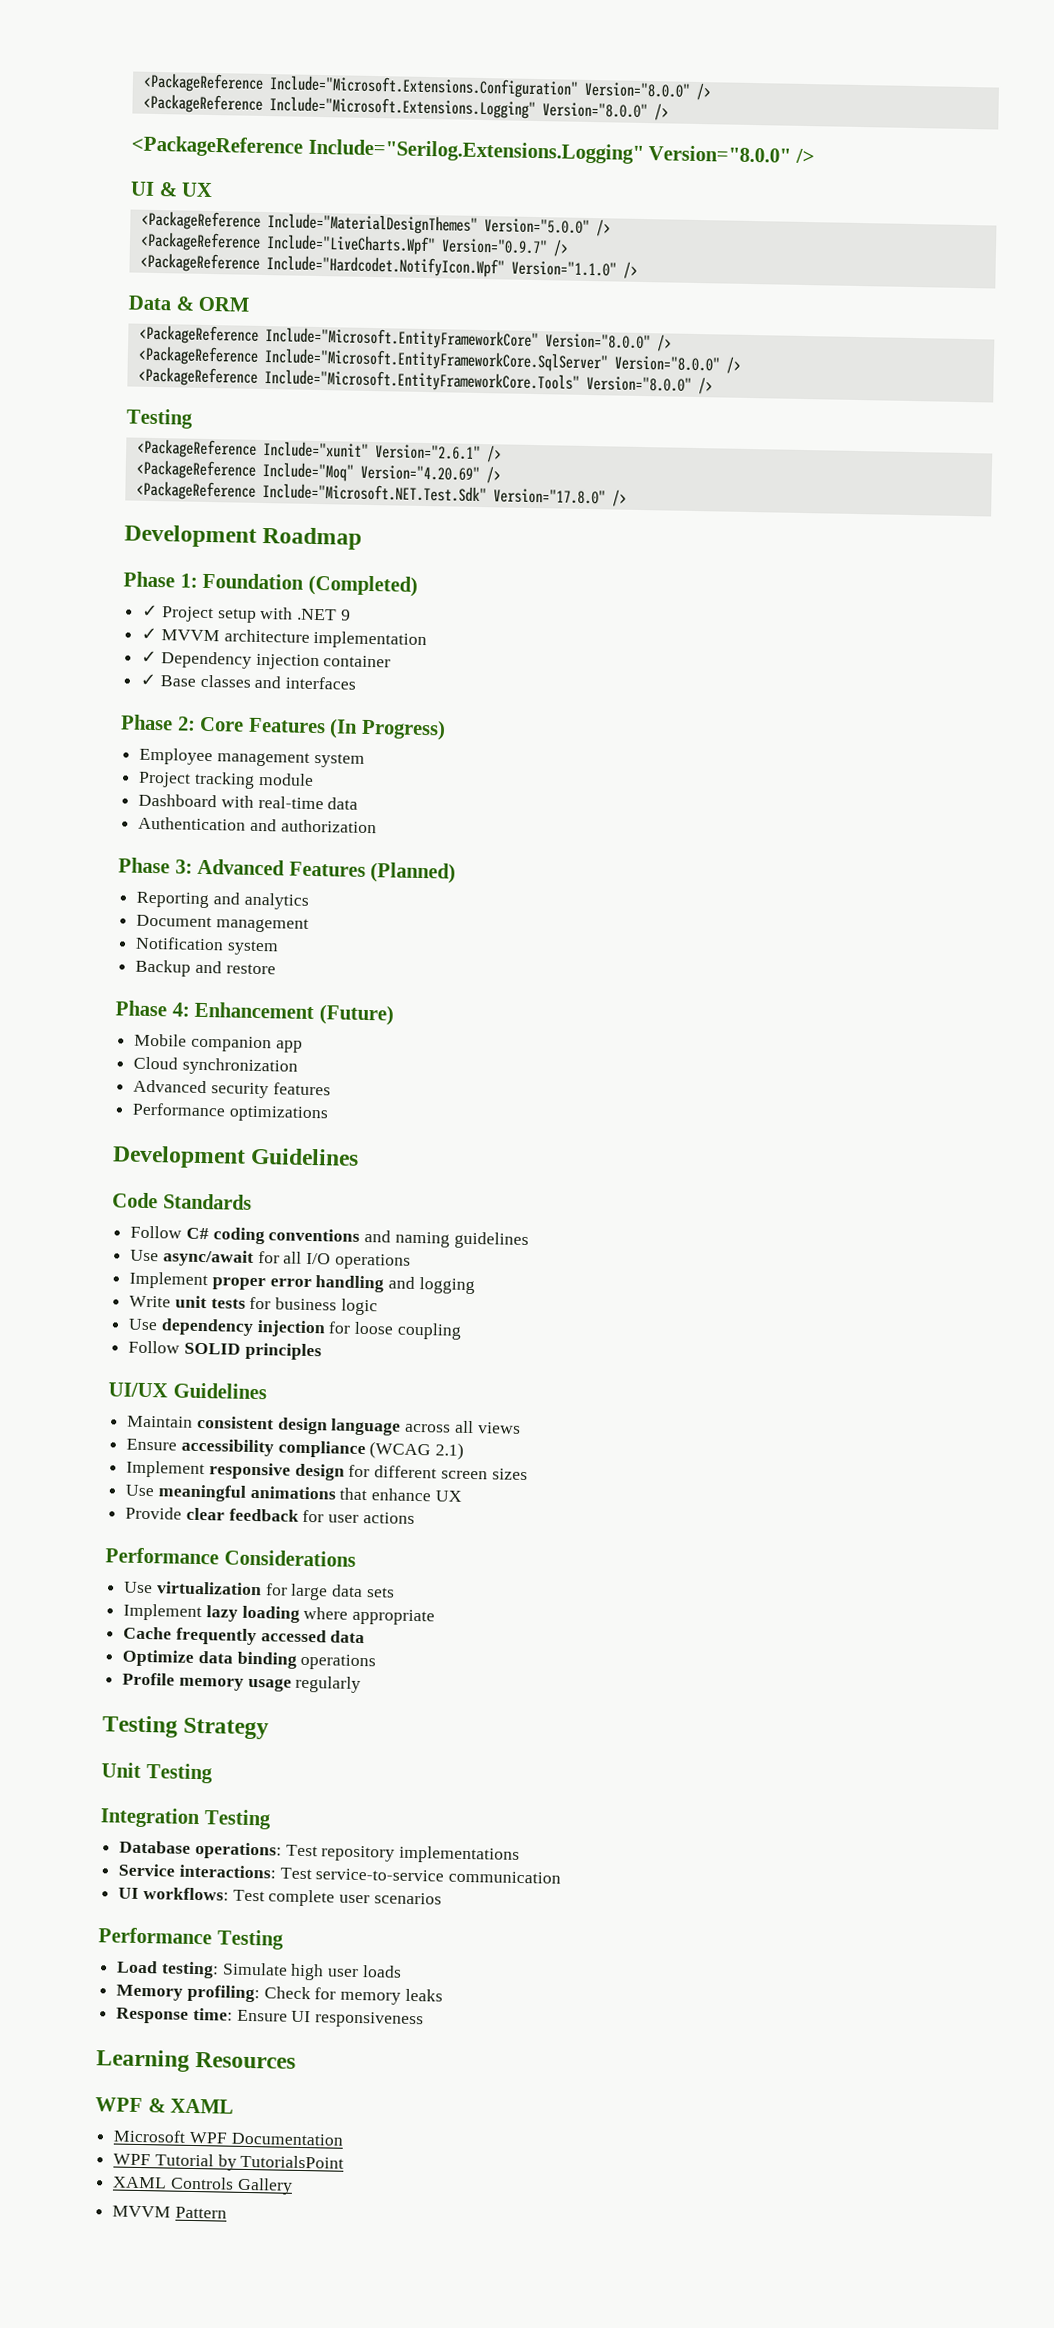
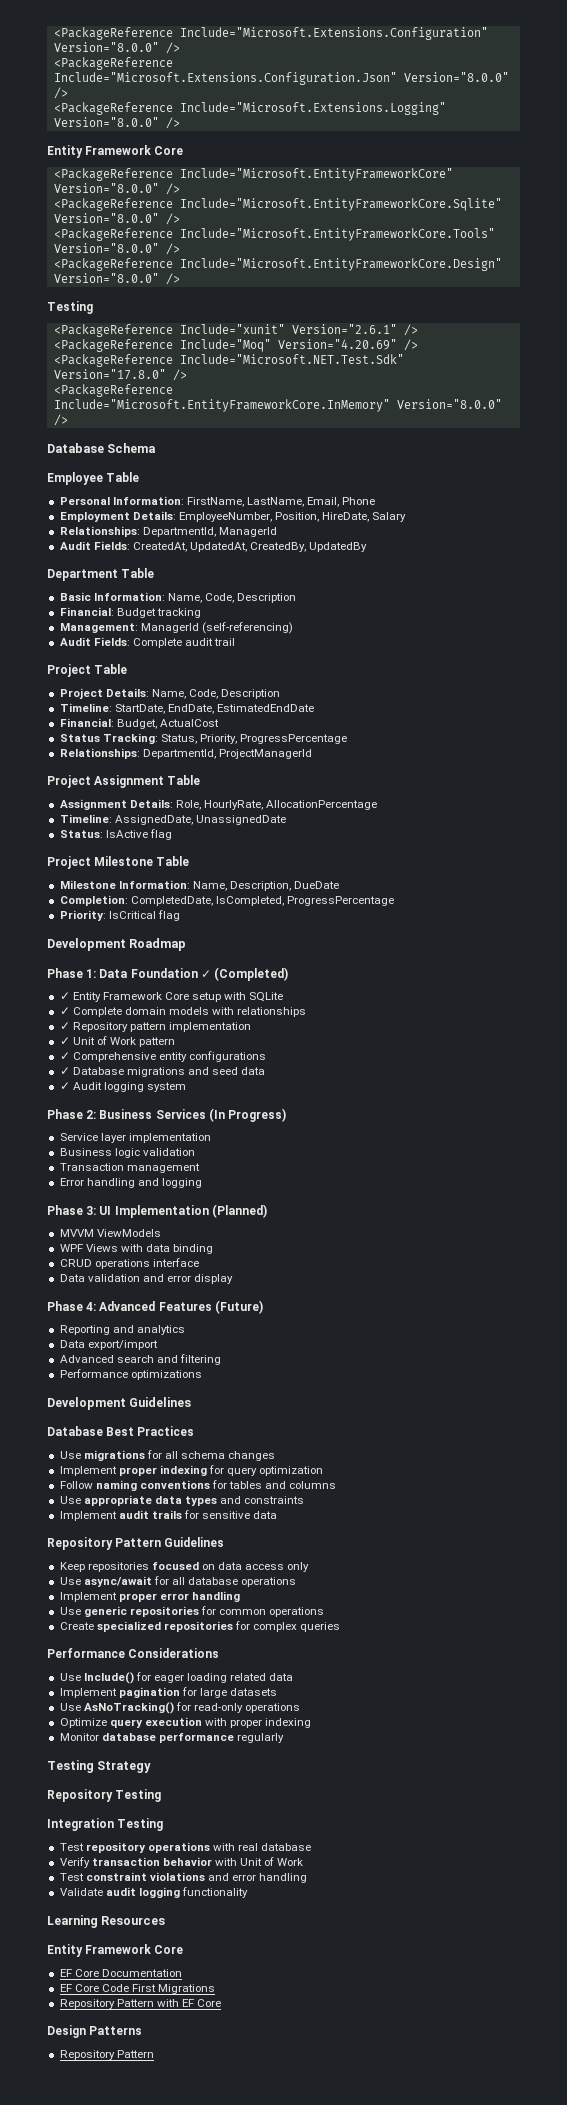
+ <PackageReference Include="Microsoft.Extensions.Configuration.Json" Version="8.0.0" />
  <PackageReference Include="Microsoft.Extensions.Logging" Version="8.0.0" />
- <PackageReference Include="Serilog.Extensions.Logging" Version="8.0.0" />
- UI & UX
- <PackageReference Include="MaterialDesignThemes" Version="5.0.0" />
- <PackageReference Include="LiveCharts.Wpf" Version="0.9.7" />
- <PackageReference Include="Hardcodet.NotifyIcon.Wpf" Version="1.1.0" />
- Data & ORM
+ Entity Framework Core
- <PackageReference Include="Microsoft.EntityFrameworkCore.SqlServer" Version="8.0.0" />
+ <PackageReference Include="Microsoft.EntityFrameworkCore.Sqlite" Version="8.0.0" />
+ <PackageReference Include="Microsoft.EntityFrameworkCore.Design" Version="8.0.0" />
+ <PackageReference Include="Microsoft.EntityFrameworkCore.InMemory" Version="8.0.0" />
+ Database Schema
+ Employee Table
+ Personal Information: FirstName, LastName, Email, Phone
+ Employment Details: EmployeeNumber, Position, HireDate, Salary
+ Relationships: DepartmentId, ManagerId
+ Audit Fields: CreatedAt, UpdatedAt, CreatedBy, UpdatedBy
+ Department Table
+ Basic Information: Name, Code, Description
+ Financial: Budget tracking
+ Management: ManagerId (self-referencing)
+ Audit Fields: Complete audit trail
+ Project Table
+ Project Details: Name, Code, Description
+ Timeline: StartDate, EndDate, EstimatedEndDate
+ Financial: Budget, ActualCost
+ Status Tracking: Status, Priority, ProgressPercentage
+ Relationships: DepartmentId, ProjectManagerId
+ Project Assignment Table
+ Assignment Details: Role, HourlyRate, AllocationPercentage
+ Timeline: AssignedDate, UnassignedDate
+ Status: IsActive flag
+ Project Milestone Table
+ Milestone Information: Name, Description, DueDate
+ Completion: CompletedDate, IsCompleted, ProgressPercentage
+ Priority: IsCritical flag
- Phase 1: Foundation (Completed)
+ Phase 1: Data Foundation ✓ (Completed)
- ✓ Project setup with .NET 9
- ✓ MVVM architecture implementation
- ✓ Dependency injection container
- ✓ Base classes and interfaces
+ ✓ Entity Framework Core setup with SQLite
+ ✓ Complete domain models with relationships
+ ✓ Repository pattern implementation
+ ✓ Unit of Work pattern
+ ✓ Comprehensive entity configurations
+ ✓ Database migrations and seed data
+ ✓ Audit logging system
- Phase 2: Core Features (In Progress)
+ Phase 2: Business Services (In Progress)
- Employee management system
- Project tracking module
- Dashboard with real-time data
- Authentication and authorization
- Phase 3: Advanced Features (Planned)
+ Service layer implementation
+ Business logic validation
+ Transaction management
+ Error handling and logging
+ Phase 3: UI Implementation (Planned)
+ MVVM ViewModels
+ WPF Views with data binding
+ CRUD operations interface
+ Data validation and error display
+ Phase 4: Advanced Features (Future)
- Document management
- Notification system
- Backup and restore
- Phase 4: Enhancement (Future)
- Mobile companion app
- Cloud synchronization
- Advanced security features
+ Data export/import
+ Advanced search and filtering
  Performance optimizations
  Development Guidelines
- Code Standards
- Follow C# coding conventions and naming guidelines
+ Database Best Practices
+ Use migrations for all schema changes
+ Implement proper indexing for query optimization
+ Follow naming conventions for tables and columns
+ Use appropriate data types and constraints
+ Implement audit trails for sensitive data
+ Repository Pattern Guidelines
+ Keep repositories focused on data access only
- Use async/await for all I/O operations
+ Use async/await for all database operations
- Implement proper error handling and logging
- Write unit tests for business logic
- Use dependency injection for loose coupling
- Follow SOLID principles
- UI/UX Guidelines
- Maintain consistent design language across all views
- Ensure accessibility compliance (WCAG 2.1)
- Implement responsive design for different screen sizes
- Use meaningful animations that enhance UX
- Provide clear feedback for user actions
+ Implement proper error handling
+ Use generic repositories for common operations
+ Create specialized repositories for complex queries
  Performance Considerations
- Use virtualization for large data sets
- Implement lazy loading where appropriate
- Cache frequently accessed data
- Optimize data binding operations
- Profile memory usage regularly
+ Use Include() for eager loading related data
+ Implement pagination for large datasets
+ Use AsNoTracking() for read-only operations
+ Optimize query execution with proper indexing
+ Monitor database performance regularly
- Unit Testing
+ Repository Testing
- Database operations: Test repository implementations
- Service interactions: Test service-to-service communication
- UI workflows: Test complete user scenarios
- Performance Testing
- Load testing: Simulate high user loads
- Memory profiling: Check for memory leaks
- Response time: Ensure UI responsiveness
+ Test repository operations with real database
+ Verify transaction behavior with Unit of Work
+ Test constraint violations and error handling
+ Validate audit logging functionality
  Learning Resources
- WPF & XAML
- Microsoft WPF Documentation
- WPF Tutorial by TutorialsPoint
- XAML Controls Gallery
- MVVM Pattern
+ Entity Framework Core
+ EF Core Documentation
+ EF Core Code First Migrations
+ Repository Pattern with EF Core
+ Design Patterns
+ Repository Pattern

